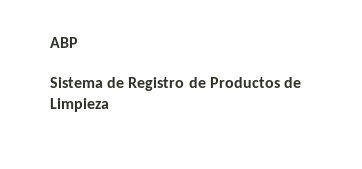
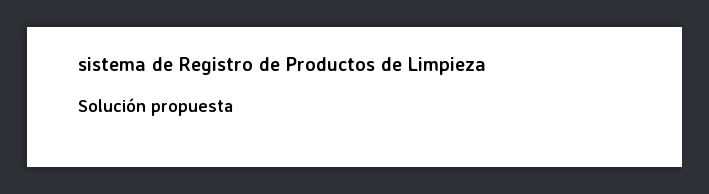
- ABP
- Sistema de Registro de Productos de Limpieza
+ sistema de Registro de Productos de Limpieza
+ Solución propuesta

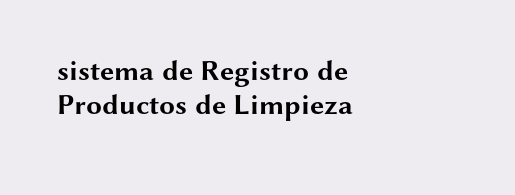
- Solución propuesta

